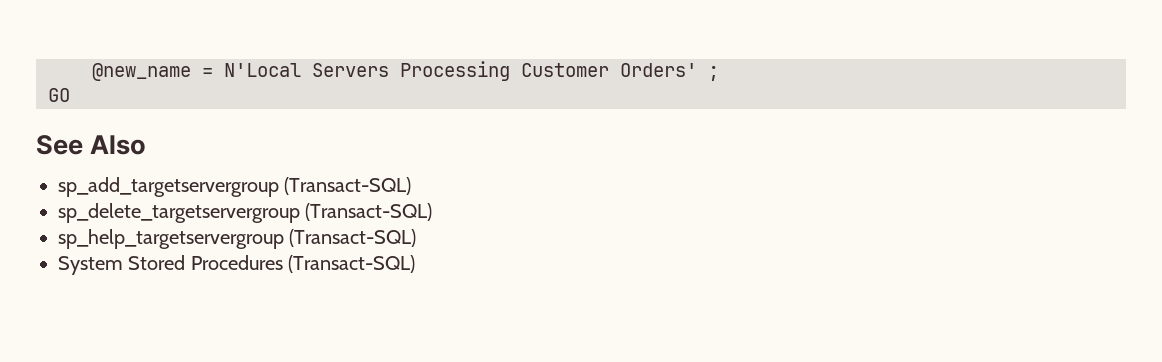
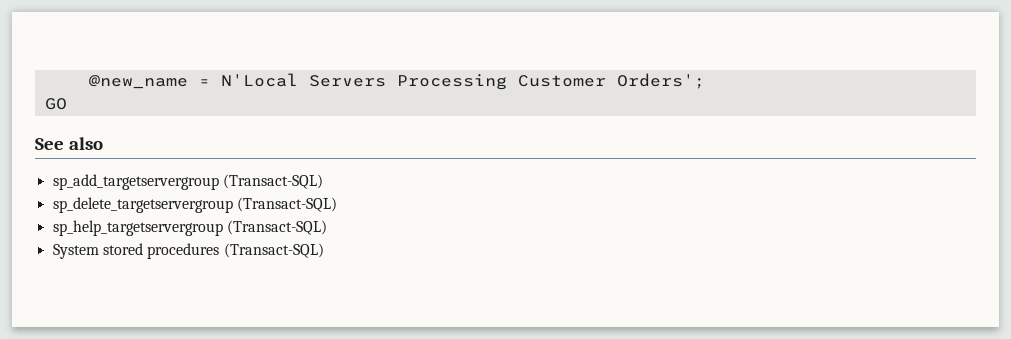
- @new_name = N'Local Servers Processing Customer Orders' ;
+ @new_name = N'Local Servers Processing Customer Orders';
- See Also
+ See also
- System Stored Procedures (Transact-SQL)
+ System stored procedures (Transact-SQL)

